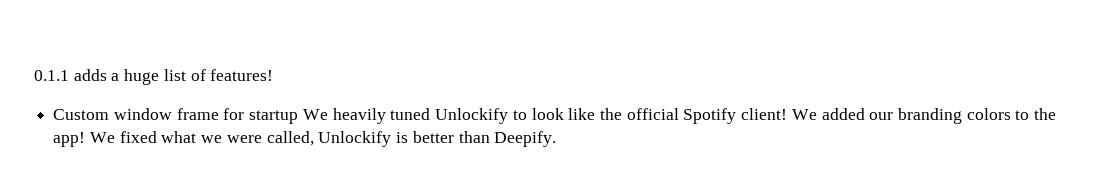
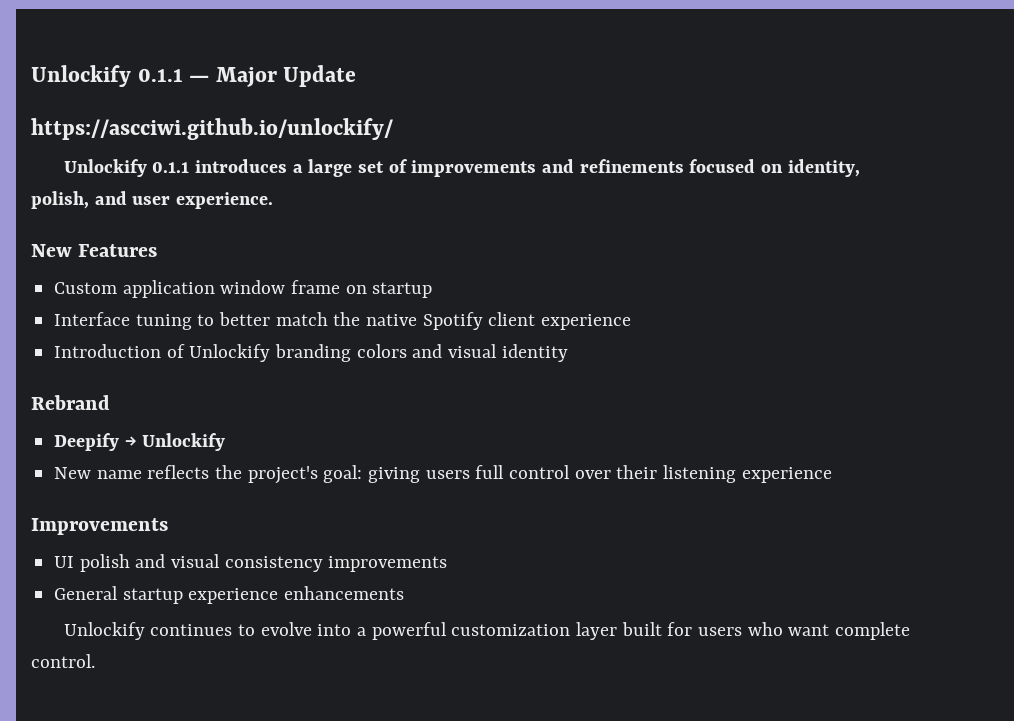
- 0.1.1 adds a huge list of features!
+ Unlockify 0.1.1 — Major Update
+ https://ascciwi.github.io/unlockify/
+ Unlockify 0.1.1 introduces a large set of improvements and refinements focused on identity, polish, and user experience.
+ New Features
- Custom window frame for startup We heavily tuned Unlockify to look like the official Spotify client! We added our branding colors to the app! We fixed what we were called, Unlockify is better than Deepify.
+ Custom application window frame on startup
+ Interface tuning to better match the native Spotify client experience
+ Introduction of Unlockify branding colors and visual identity
+ Rebrand
+ Deepify → Unlockify
+ New name reflects the project's goal: giving users full control over their listening experience
+ Improvements
+ UI polish and visual consistency improvements
+ General startup experience enhancements
+ Unlockify continues to evolve into a powerful customization layer built for users who want complete control.

